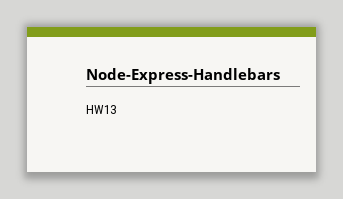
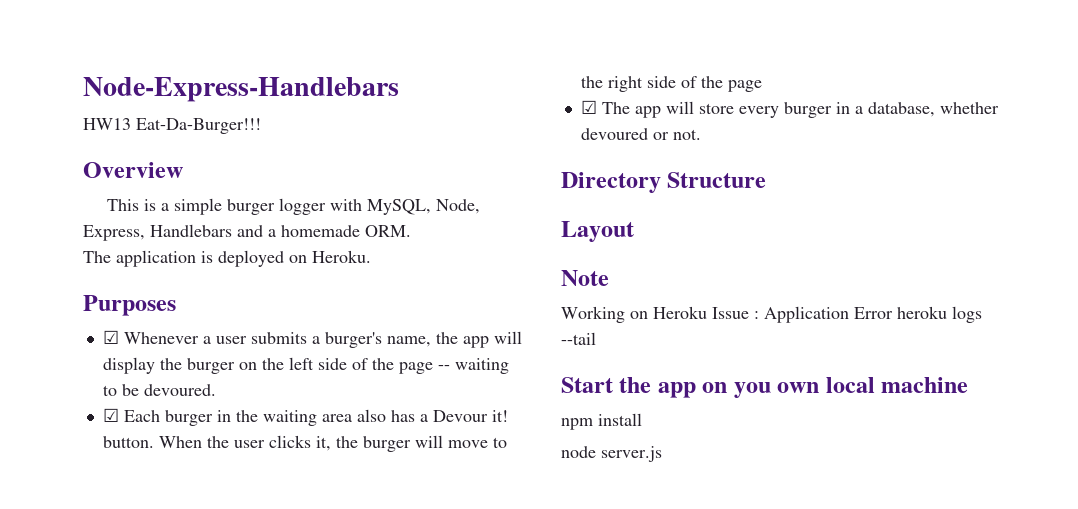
- HW13
+ HW13 Eat-Da-Burger!!!
+ Overview
+ This is a simple burger logger with MySQL, Node, Express, Handlebars and a homemade ORM.
+ The application is deployed on Heroku.
+ Purposes
+ ☑ Whenever a user submits a burger's name, the app will display the burger on the left side of the page -- waiting to be devoured.
+ ☑ Each burger in the waiting area also has a Devour it! button. When the user clicks it, the burger will move to the right side of the page
+ ☑ The app will store every burger in a database, whether devoured or not.
+ Directory Structure
+ Layout
+ Note
+ Working on Heroku Issue : Application Error heroku logs --tail
+ Start the app on you own local machine
+ npm install
+ node server.js

